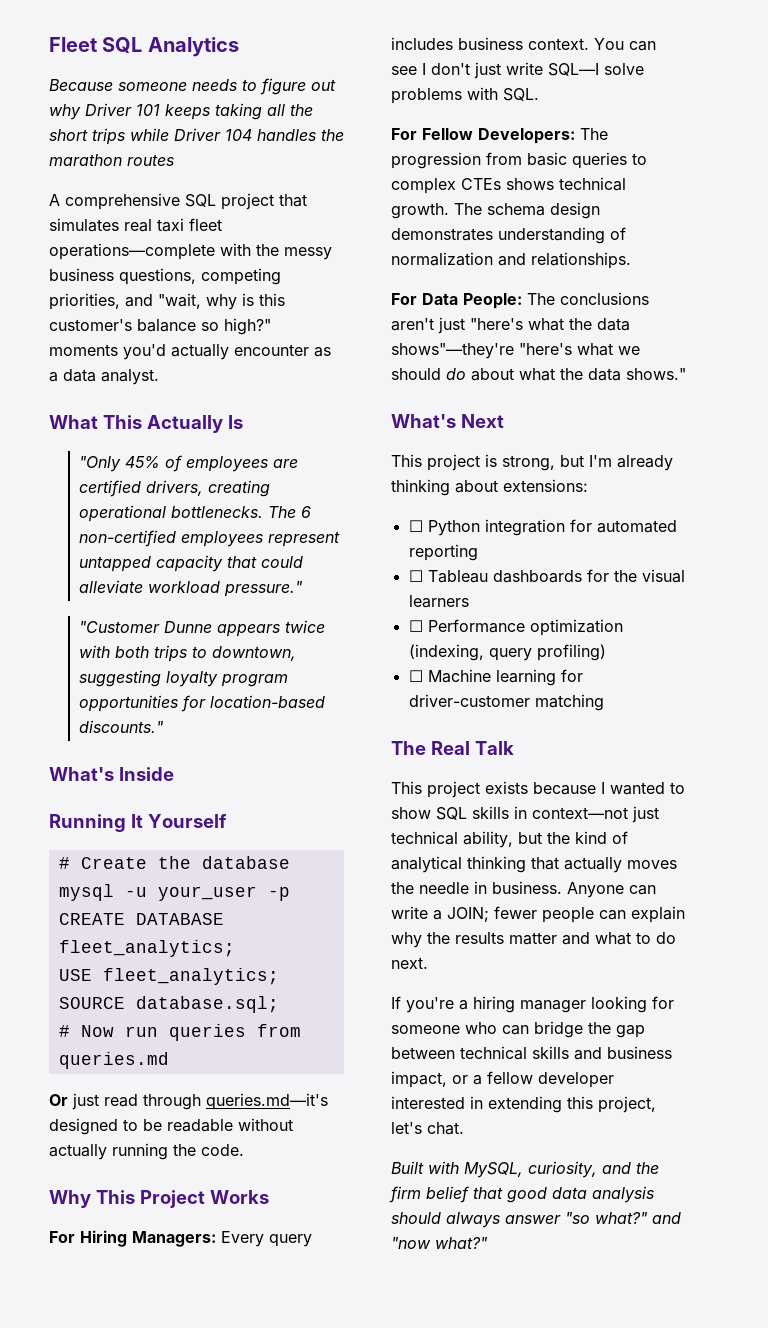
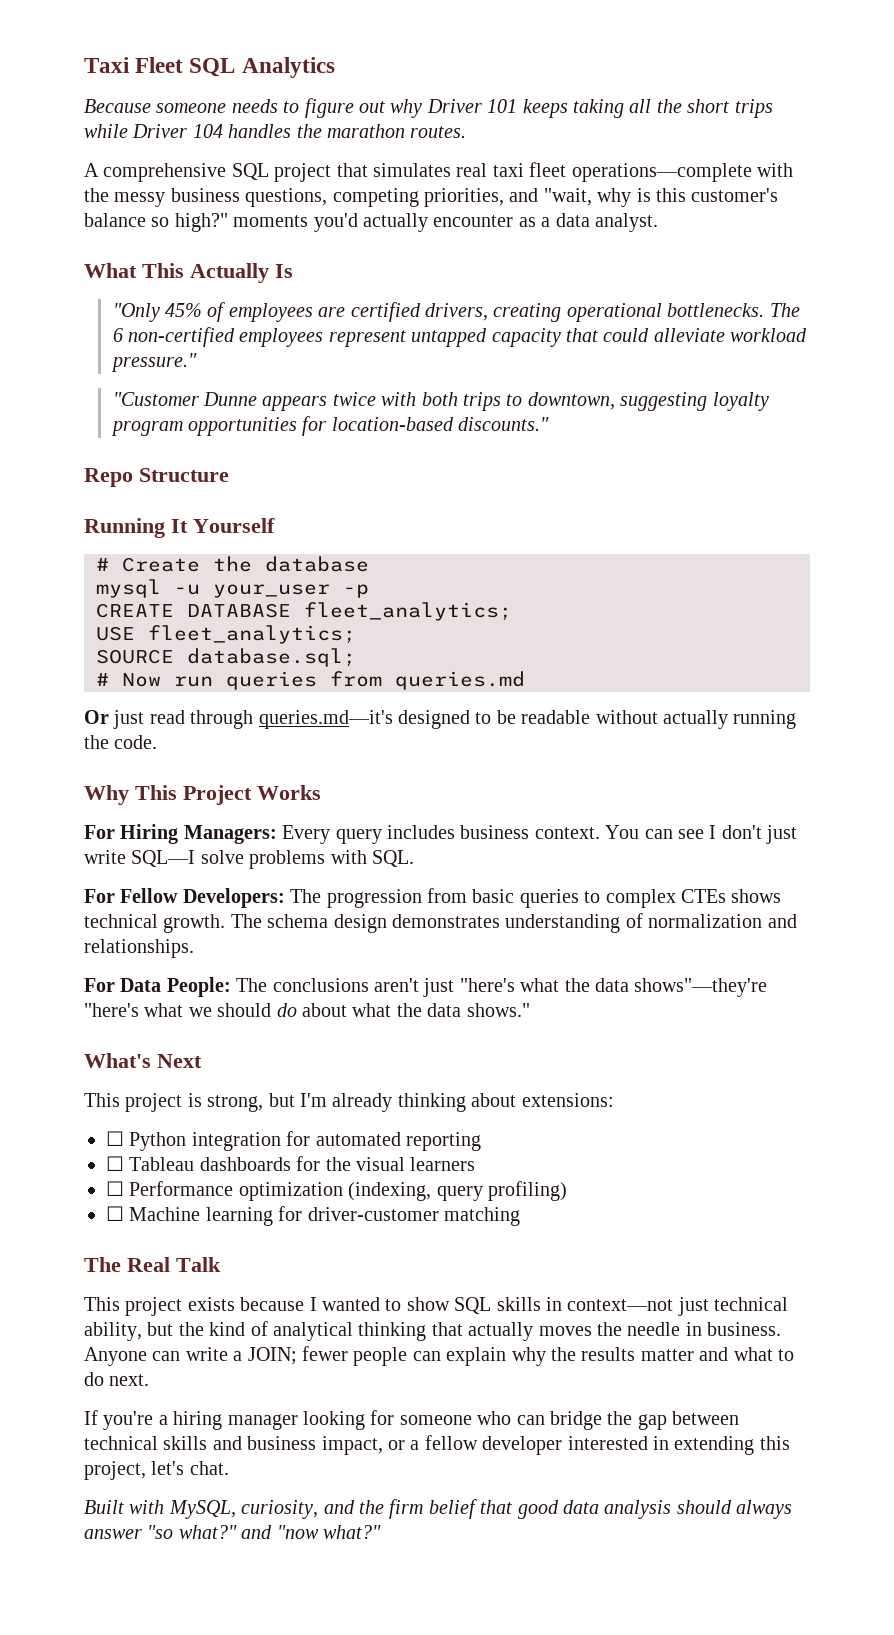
- Fleet SQL Analytics
+ Taxi Fleet SQL Analytics
- Because someone needs to figure out why Driver 101 keeps taking all the short trips while Driver 104 handles the marathon routes
+ Because someone needs to figure out why Driver 101 keeps taking all the short trips while Driver 104 handles the marathon routes.
- What's Inside
+ Repo Structure

